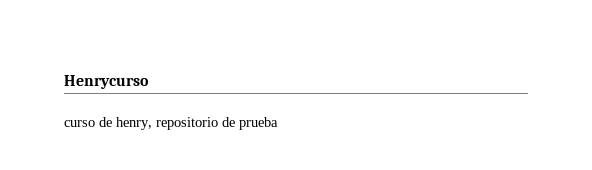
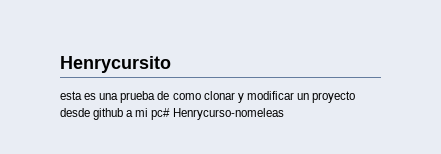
- Henrycurso
- curso de henry, repositorio de prueba
+ Henrycursito
+ esta es una prueba de como clonar y modificar un proyecto desde github a mi pc# Henrycurso-nomeleas

